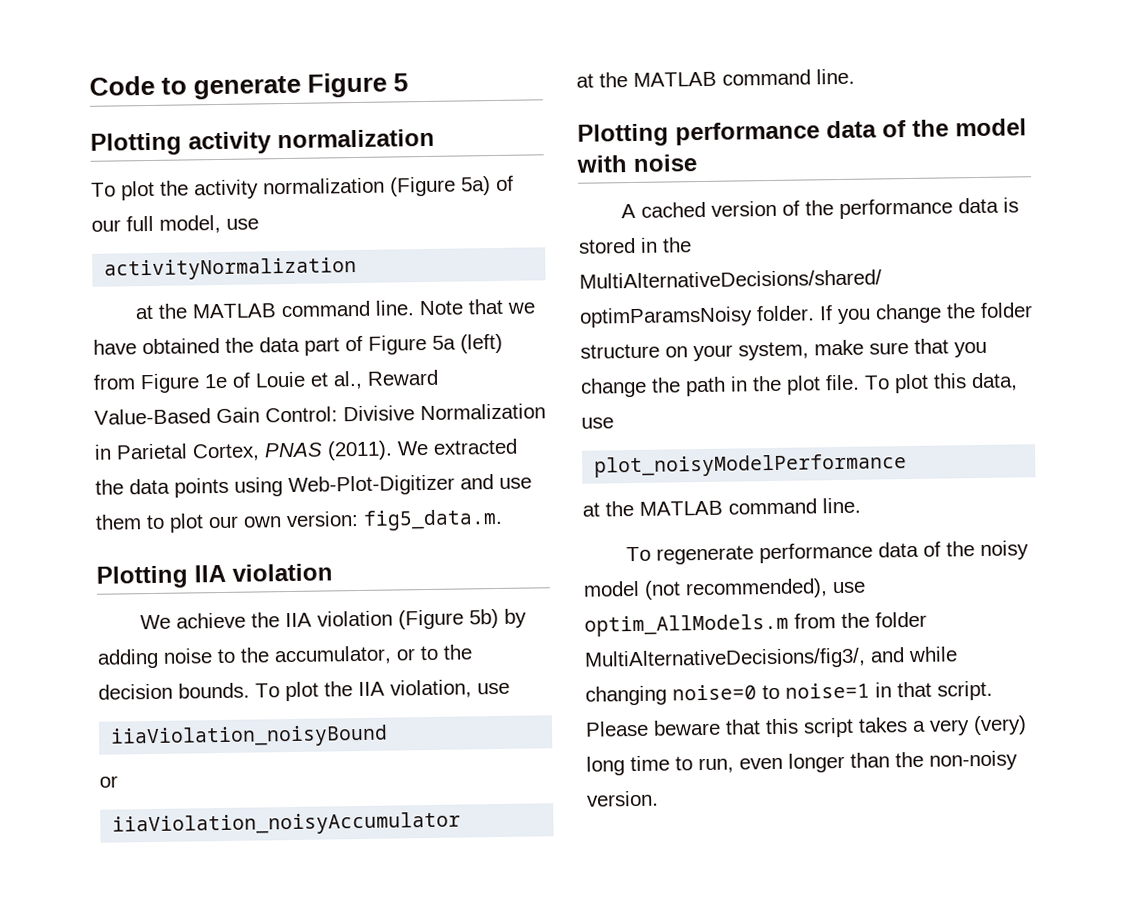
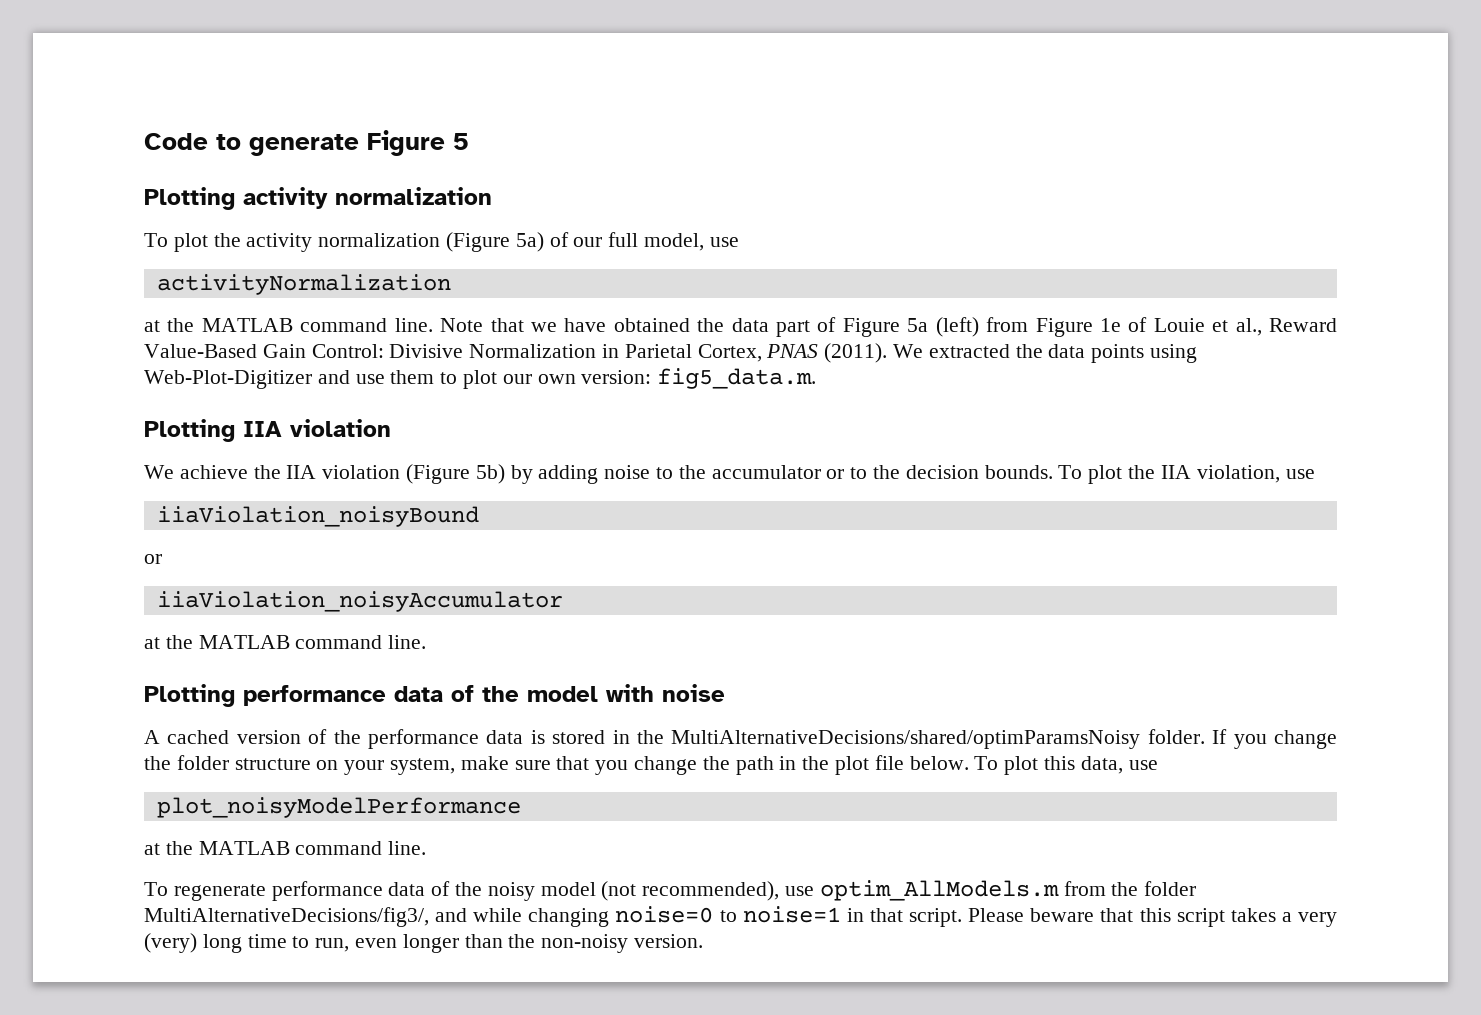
- We achieve the IIA violation (Figure 5b) by adding noise to the accumulator, or to the decision bounds.
+ We achieve the IIA violation (Figure 5b) by adding noise to the accumulator or to the decision bounds.
- If you change the folder structure on your system, make sure that you change the path in the plot file.
+ If you change the folder structure on your system, make sure that you change the path in the plot file below.

